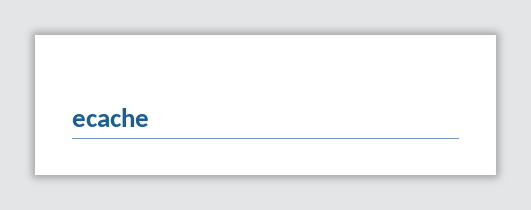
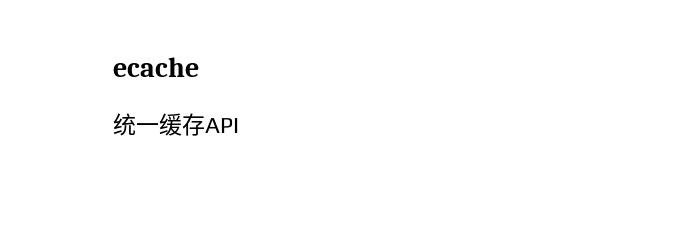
+ 统一缓存API

